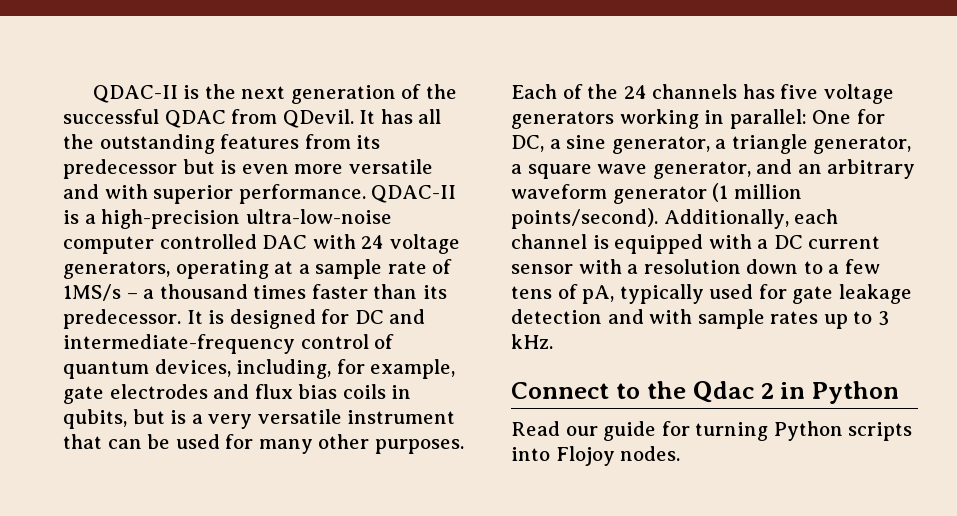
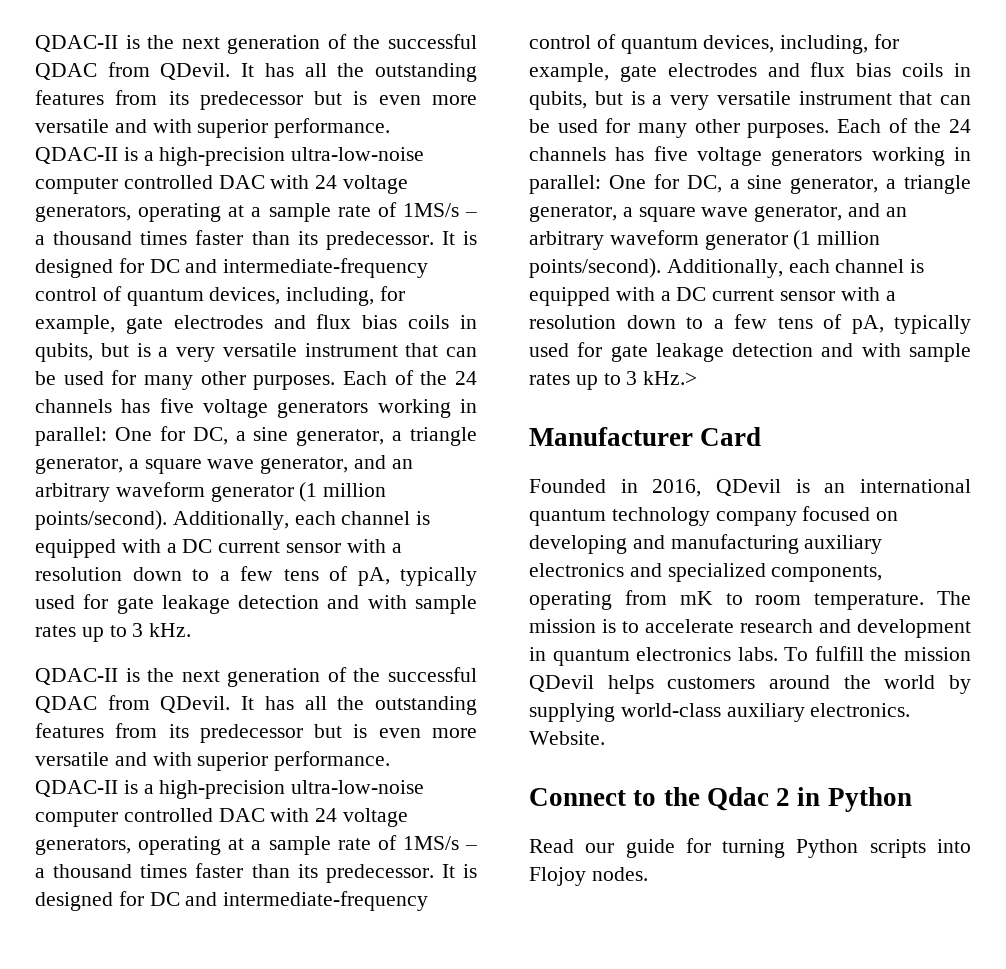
+ QDAC-II is the next generation of the successful QDAC from QDevil. It has all the outstanding features from its predecessor but is even more versatile and with superior performance. QDAC-II is a high-precision ultra-low-noise computer controlled DAC with 24 voltage generators, operating at a sample rate of 1MS/s – a thousand times faster than its predecessor. It is designed for DC and intermediate-frequency control of quantum devices, including, for example, gate electrodes and flux bias coils in qubits, but is a very versatile instrument that can be used for many other purposes. Each of the 24 channels has five voltage generators working in parallel: One for DC, a sine generator, a triangle generator, a square wave generator, and an arbitrary waveform generator (1 million points/second). Additionally, each channel is equipped with a DC current sensor with a resolution down to a few tens of pA, typically used for gate leakage detection and with sample rates up to 3 kHz.>
+ Manufacturer Card
+ Founded in 2016, QDevil is an international quantum technology company focused on developing and manufacturing auxiliary electronics and specialized components, operating from mK to room temperature. The mission is to accelerate research and development in quantum electronics labs. To fulfill the mission QDevil helps customers around the world by supplying world-class auxiliary electronics. Website.

